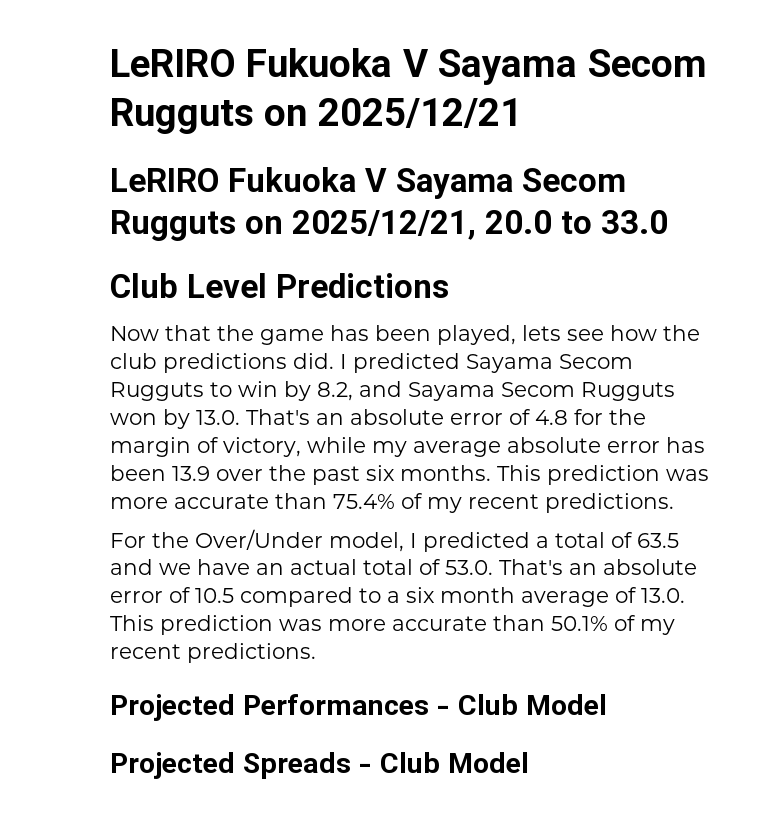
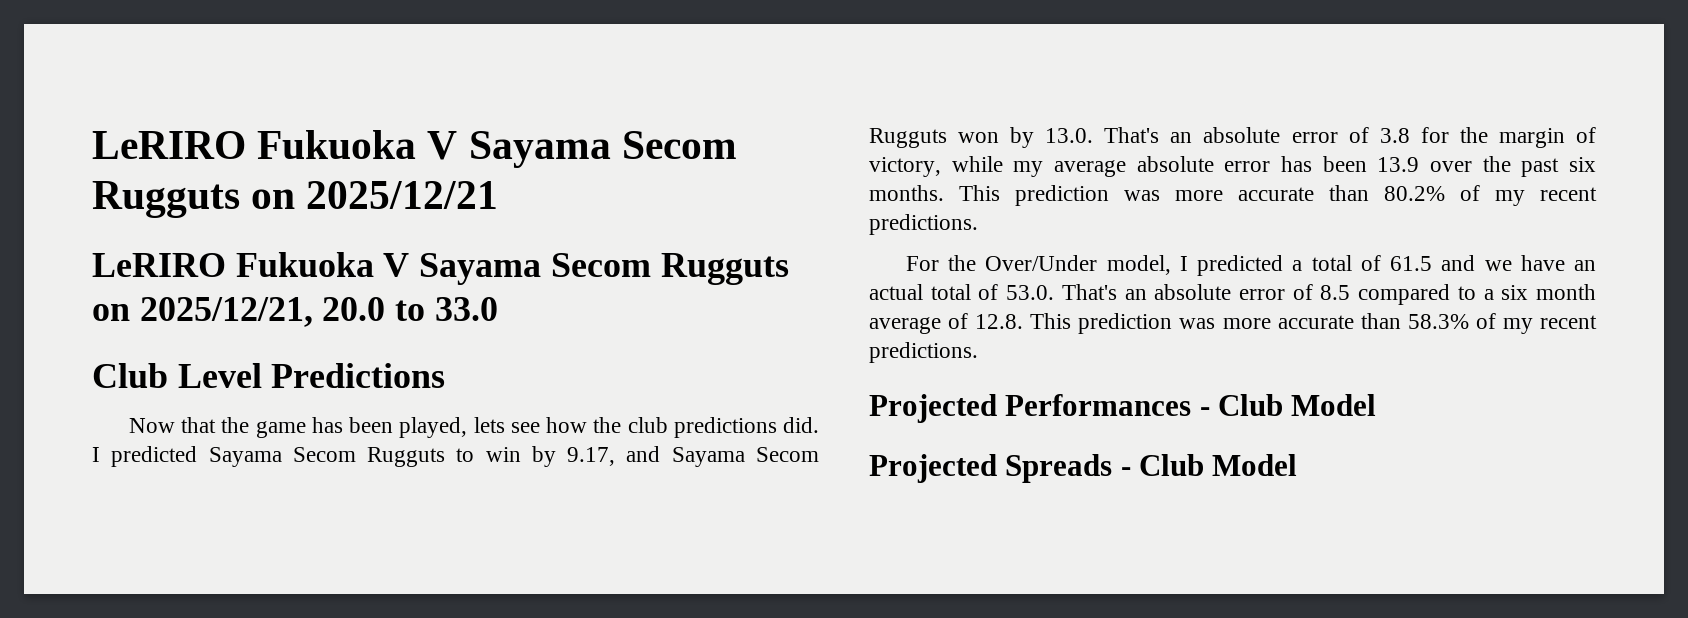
- I predicted Sayama Secom Rugguts to win by 8.2, and Sayama Secom Rugguts won by 13.0. That's an absolute error of 4.8 for the margin of victory, while my average absolute error has been 13.9 over the past six months.
+ I predicted Sayama Secom Rugguts to win by 9.17, and Sayama Secom Rugguts won by 13.0. That's an absolute error of 3.8 for the margin of victory, while my average absolute error has been 13.9 over the past six months.
- This prediction was more accurate than 75.4% of my recent predictions.
+ This prediction was more accurate than 80.2% of my recent predictions.
- For the Over/Under model, I predicted a total of 63.5 and we have an actual total of 53.0. That's an absolute error of 10.5 compared to a six month average of 13.0. This prediction was more accurate than 50.1% of my recent predictions.
+ For the Over/Under model, I predicted a total of 61.5 and we have an actual total of 53.0. That's an absolute error of 8.5 compared to a six month average of 12.8. This prediction was more accurate than 58.3% of my recent predictions.

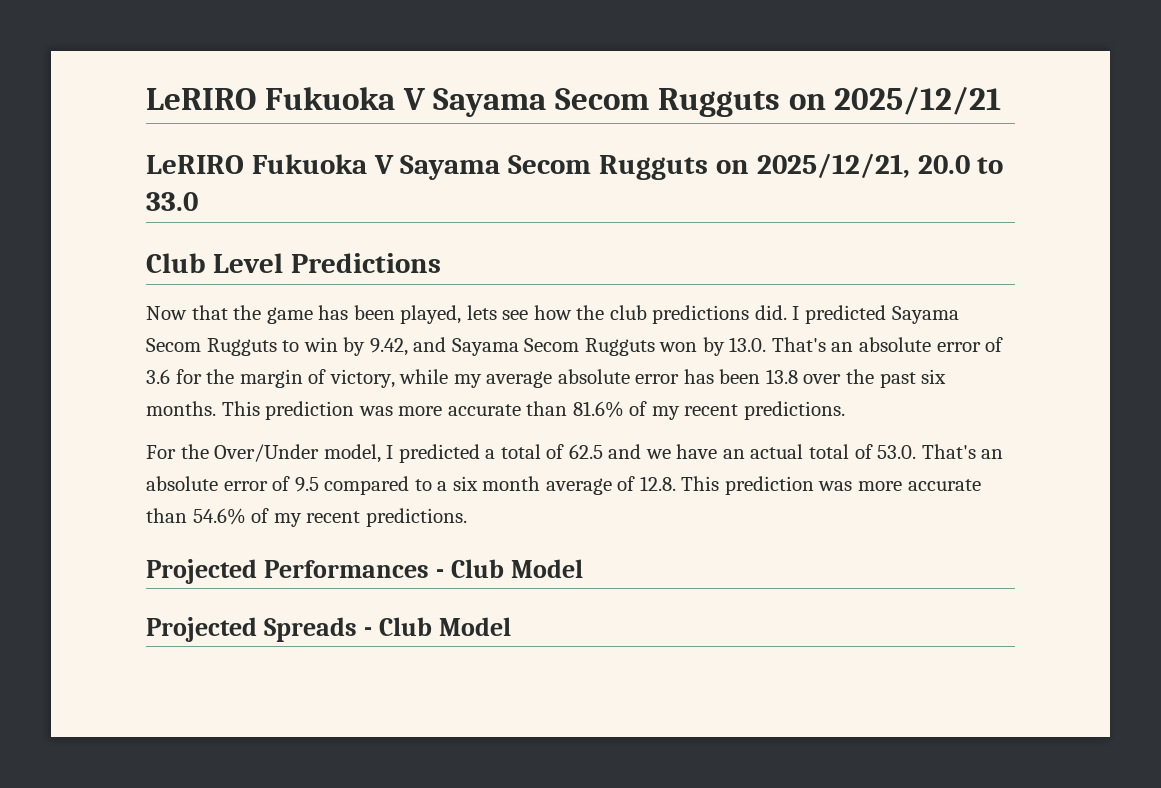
- I predicted Sayama Secom Rugguts to win by 9.17, and Sayama Secom Rugguts won by 13.0. That's an absolute error of 3.8 for the margin of victory, while my average absolute error has been 13.9 over the past six months.
+ I predicted Sayama Secom Rugguts to win by 9.42, and Sayama Secom Rugguts won by 13.0. That's an absolute error of 3.6 for the margin of victory, while my average absolute error has been 13.8 over the past six months.
- This prediction was more accurate than 80.2% of my recent predictions.
+ This prediction was more accurate than 81.6% of my recent predictions.
- For the Over/Under model, I predicted a total of 61.5 and we have an actual total of 53.0. That's an absolute error of 8.5 compared to a six month average of 12.8. This prediction was more accurate than 58.3% of my recent predictions.
+ For the Over/Under model, I predicted a total of 62.5 and we have an actual total of 53.0. That's an absolute error of 9.5 compared to a six month average of 12.8. This prediction was more accurate than 54.6% of my recent predictions.

